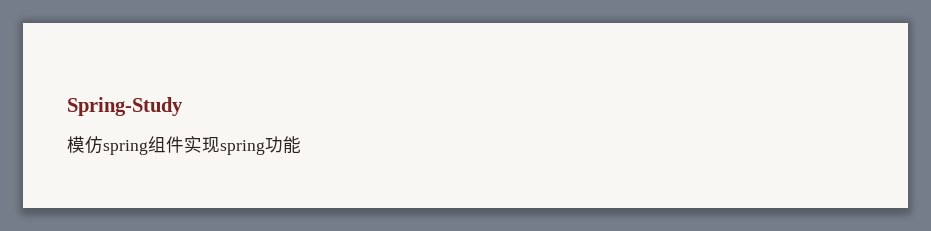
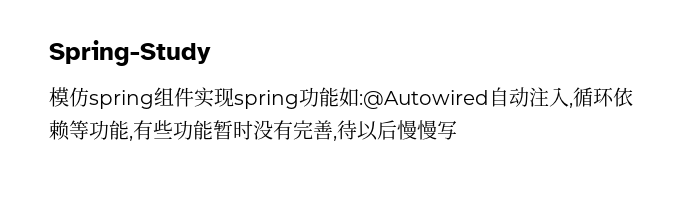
- 模仿spring组件实现spring功能
+ 模仿spring组件实现spring功能如:@Autowired自动注入,循环依赖等功能,有些功能暂时没有完善,待以后慢慢写

